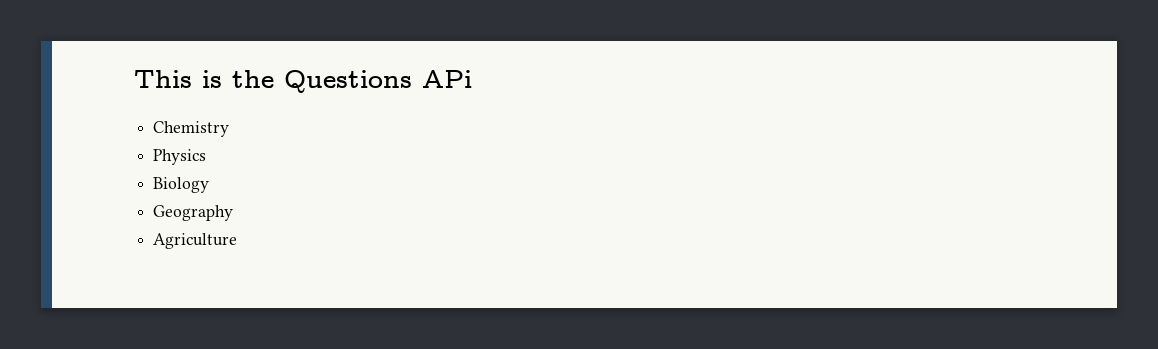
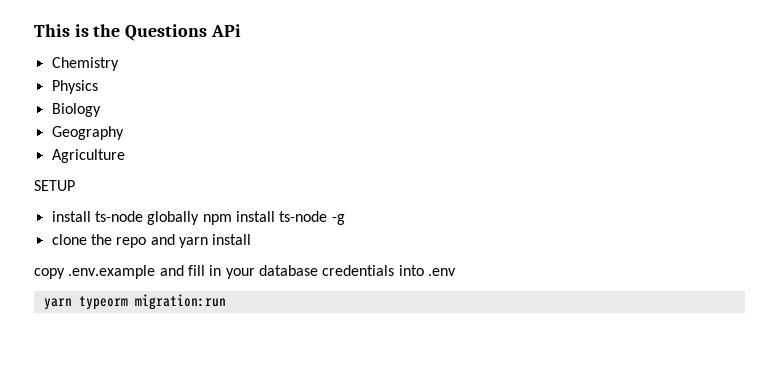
+ SETUP
+ install ts-node globally npm install ts-node -g
+ clone the repo and yarn install
+ copy .env.example and fill in your database credentials into .env
+ yarn typeorm migration:run

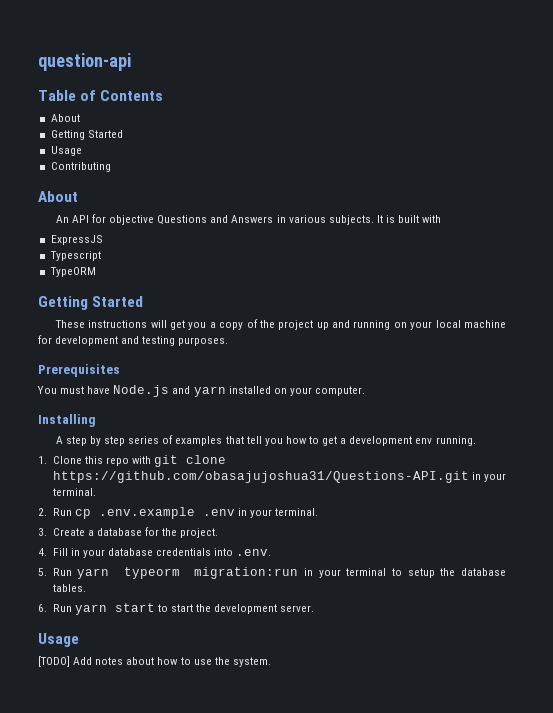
- This is the Questions APi
- Chemistry
- Physics
- Biology
- Geography
- Agriculture
- SETUP
- install ts-node globally npm install ts-node -g
- clone the repo and yarn install
- copy .env.example and fill in your database credentials into .env
- yarn typeorm migration:run
+ question-api
+ Table of Contents
+ About
+ Getting Started
+ Usage
+ Contributing
+ About
+ An API for objective Questions and Answers in various subjects. It is built with
+ ExpressJS
+ Typescript
+ TypeORM
+ Getting Started
+ These instructions will get you a copy of the project up and running on your local machine for development and testing purposes.
+ Prerequisites
+ You must have Node.js and yarn installed on your computer.
+ Installing
+ A step by step series of examples that tell you how to get a development env running.
+ 1. Clone this repo with git clone https://github.com/obasajujoshua31/Questions-API.git in your terminal.
+ 2. Run cp .env.example .env in your terminal.
+ 3. Create a database for the project.
+ 4. Fill in your database credentials into .env.
+ 5. Run yarn typeorm migration:run in your terminal to setup the database tables.
+ 6. Run yarn start to start the development server.
+ Usage
+ [TODO] Add notes about how to use the system.

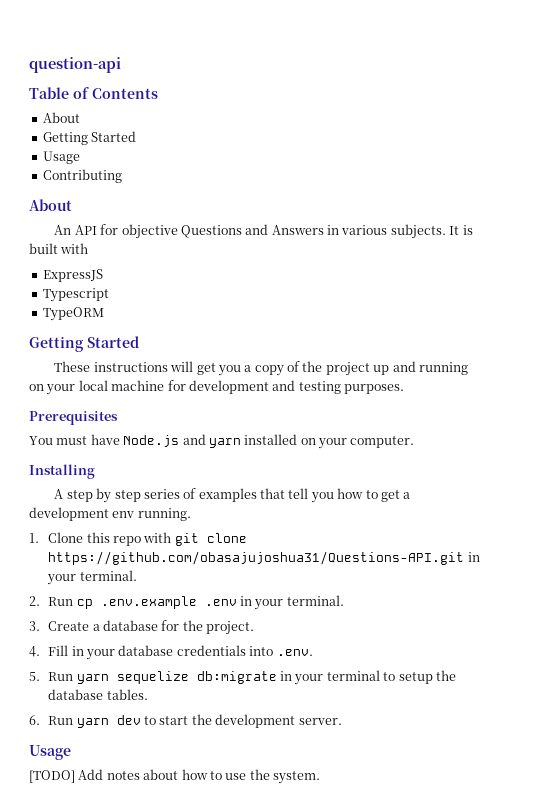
- 5. Run yarn typeorm migration:run in your terminal to setup the database tables.
+ 5. Run yarn sequelize db:migrate in your terminal to setup the database tables.
- 6. Run yarn start to start the development server.
+ 6. Run yarn dev to start the development server.

